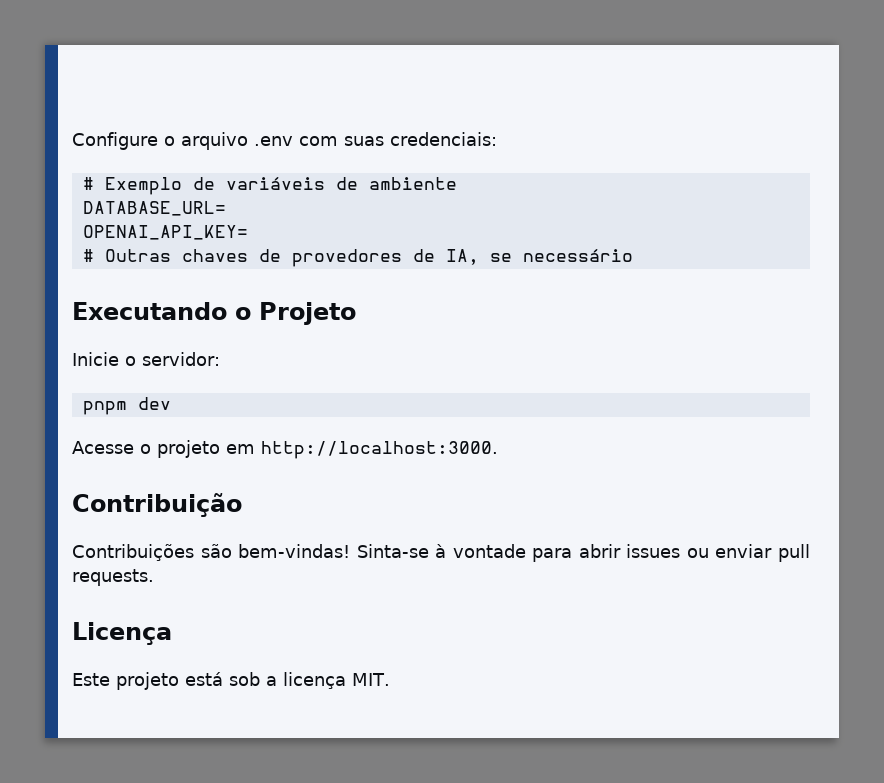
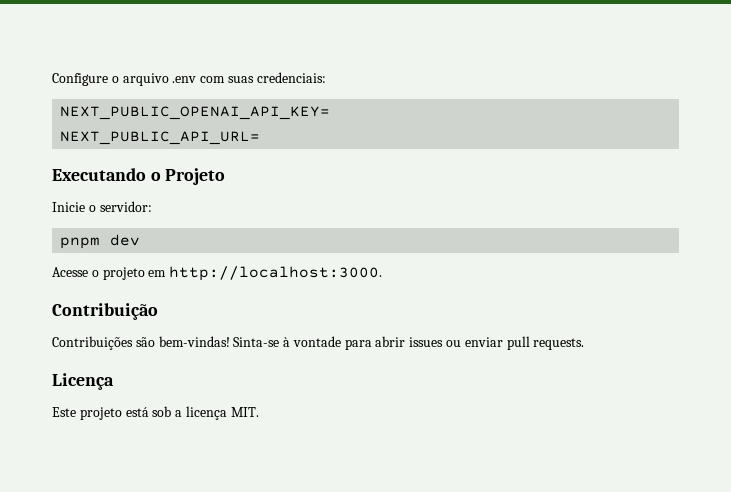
- # Exemplo de variáveis de ambiente
- DATABASE_URL=
- OPENAI_API_KEY=
- # Outras chaves de provedores de IA, se necessário
+ NEXT_PUBLIC_OPENAI_API_KEY=
+ NEXT_PUBLIC_API_URL=

